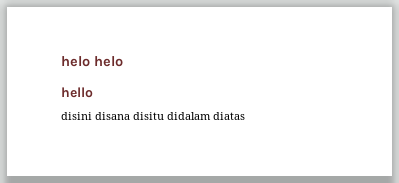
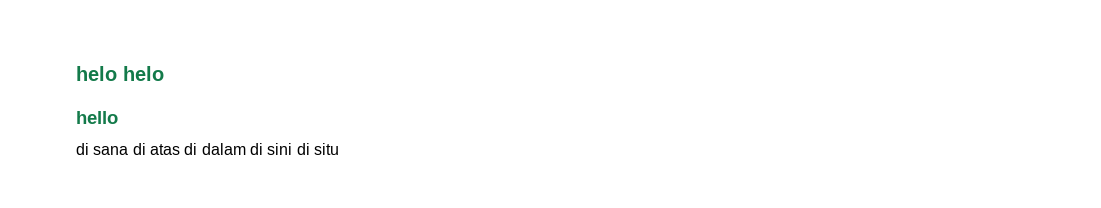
- disini disana disitu didalam diatas
+ di sana di atas di dalam di sini di situ

